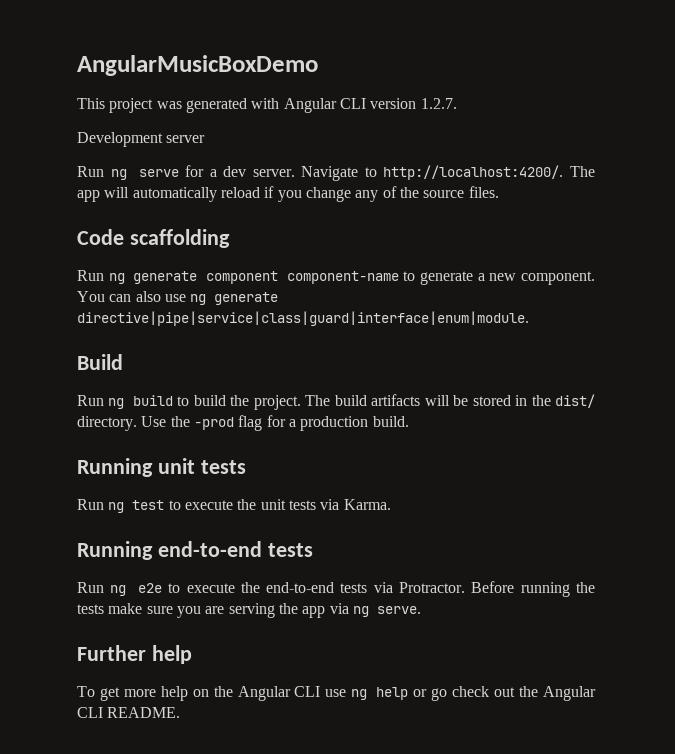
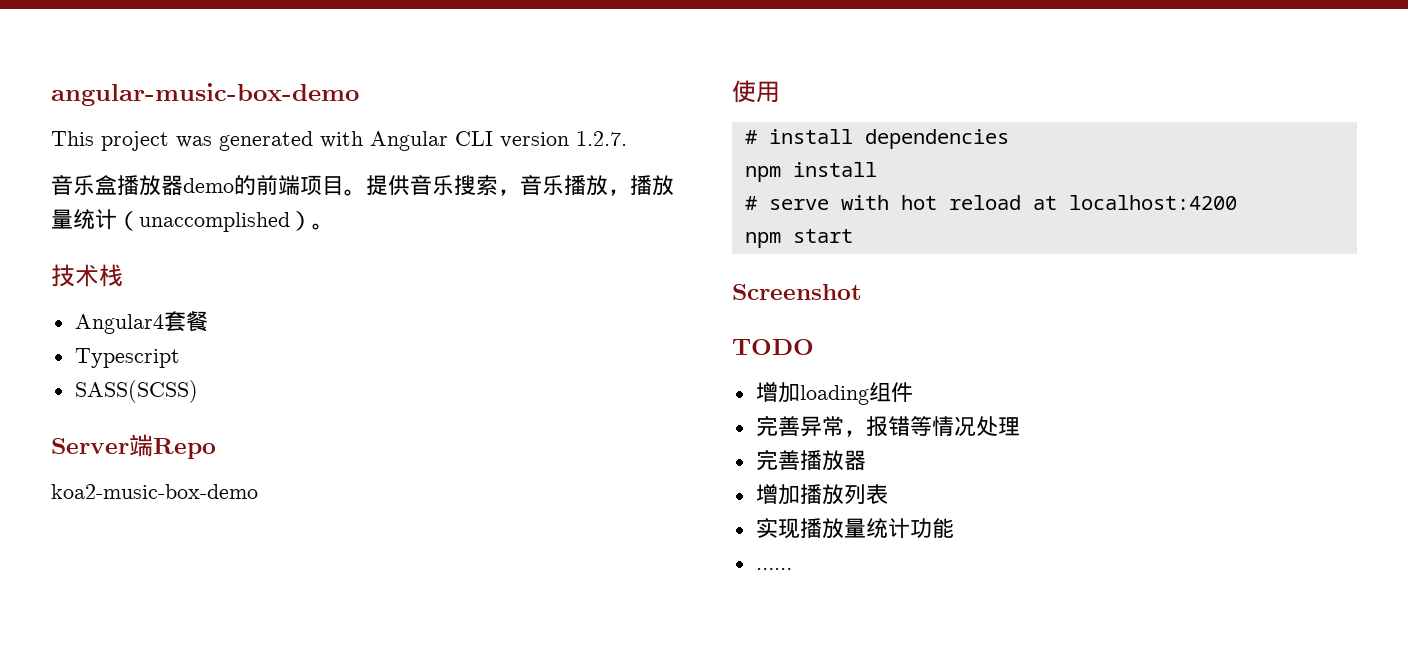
- AngularMusicBoxDemo
+ angular-music-box-demo
- Development server
- Run ng serve for a dev server. Navigate to http://localhost:4200/. The app will automatically reload if you change any of the source files.
- Code scaffolding
- Run ng generate component component-name to generate a new component. You can also use ng generate directive|pipe|service|class|guard|interface|enum|module.
- Build
- Run ng build to build the project. The build artifacts will be stored in the dist/ directory. Use the -prod flag for a production build.
- Running unit tests
- Run ng test to execute the unit tests via Karma.
- Running end-to-end tests
- Run ng e2e to execute the end-to-end tests via Protractor. Before running the tests make sure you are serving the app via ng serve.
- Further help
- To get more help on the Angular CLI use ng help or go check out the Angular CLI README.
+ 音乐盒播放器demo的前端项目。提供音乐搜索，音乐播放，播放量统计（unaccomplished）。
+ 技术栈
+ Angular4套餐
+ Typescript
+ SASS(SCSS)
+ Server端Repo
+ koa2-music-box-demo
+ 使用
+ # install dependencies
+ npm install
+ # serve with hot reload at localhost:4200
+ npm start
+ Screenshot
+ TODO
+ 增加loading组件
+ 完善异常，报错等情况处理
+ 完善播放器
+ 增加播放列表
+ 实现播放量统计功能
+ ……

